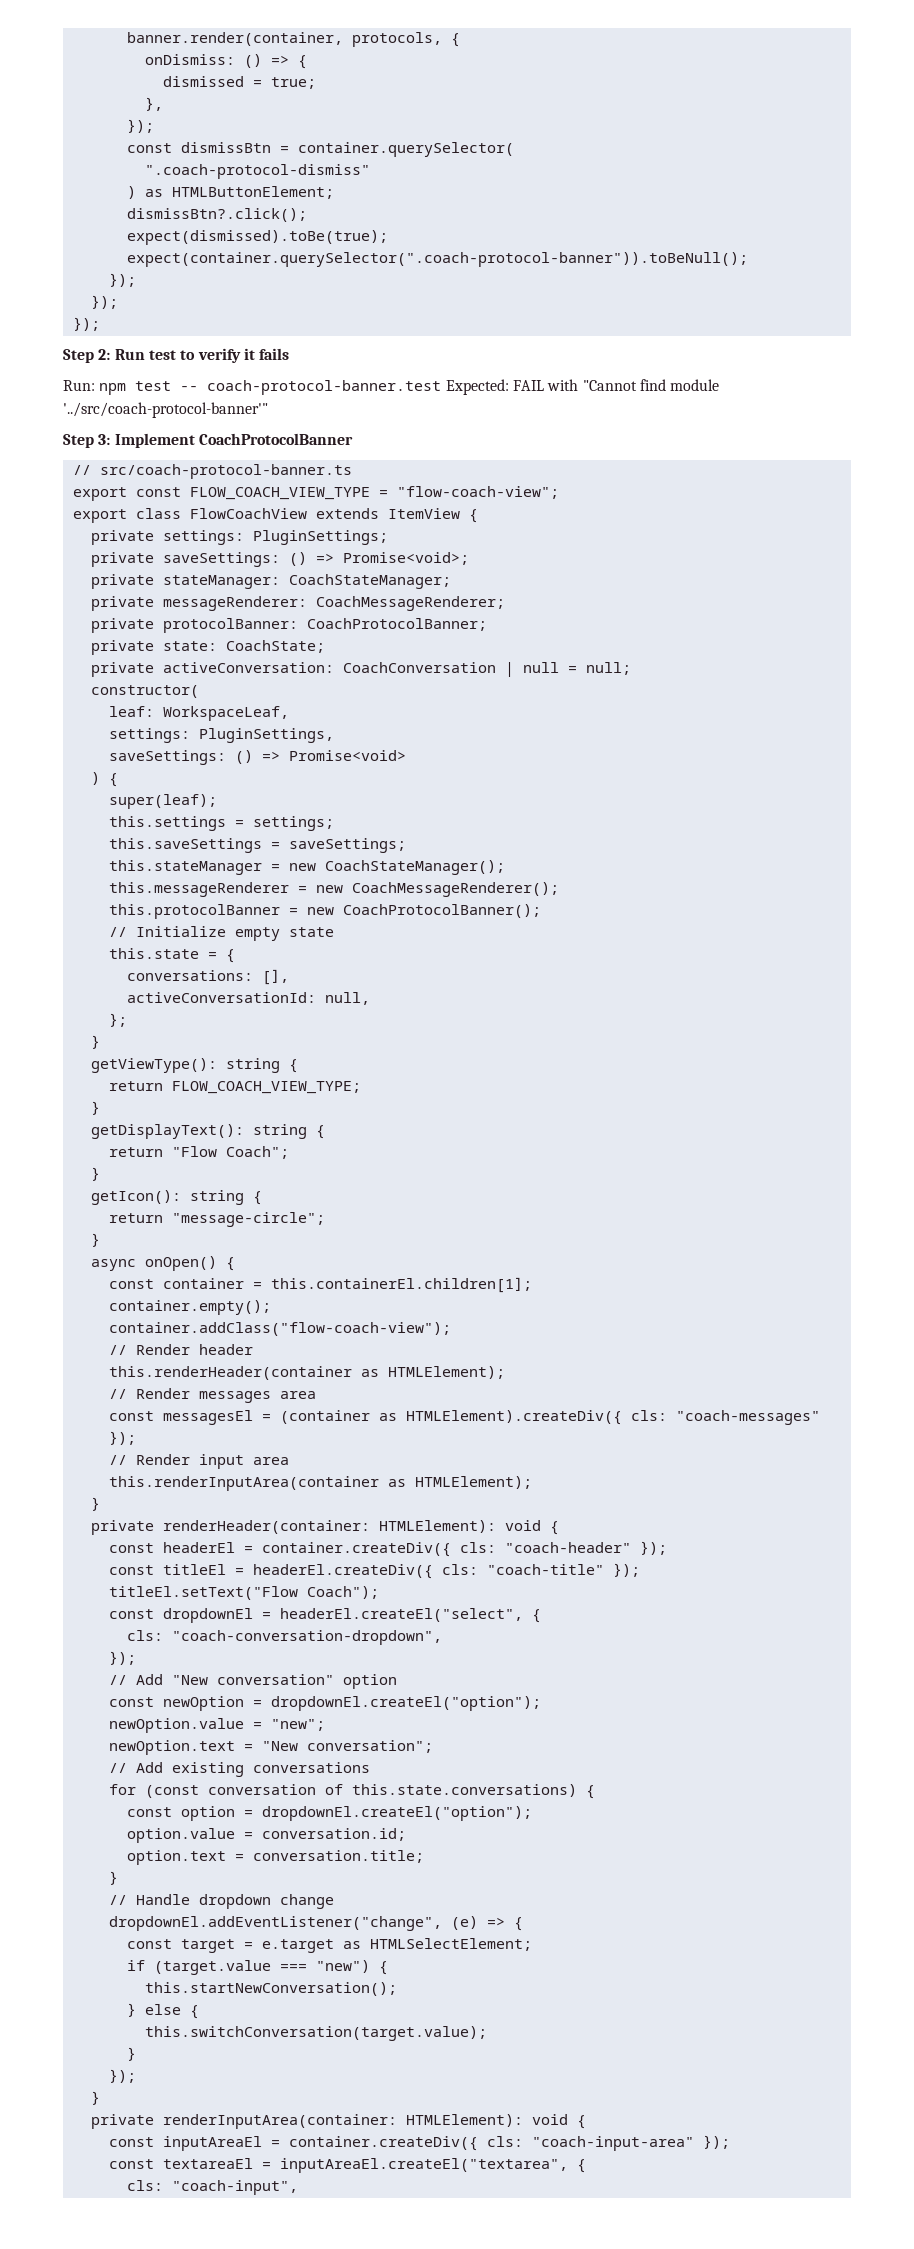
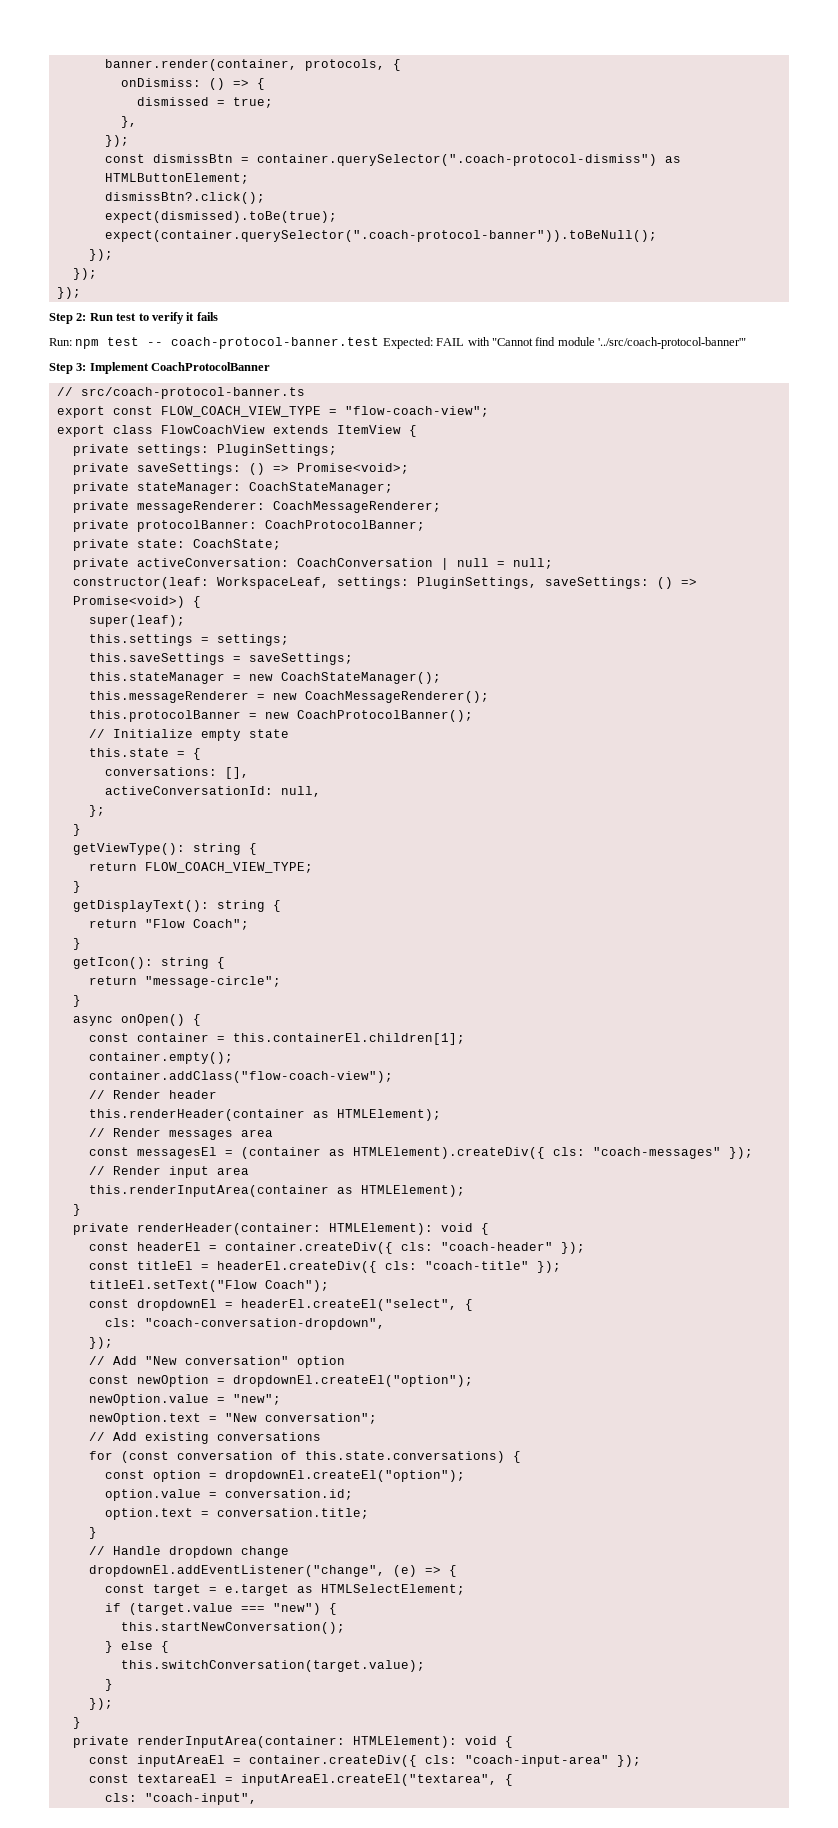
- const dismissBtn = container.querySelector(
- ".coach-protocol-dismiss"
- ) as HTMLButtonElement;
+ const dismissBtn = container.querySelector(".coach-protocol-dismiss") as HTMLButtonElement;
- constructor(
- leaf: WorkspaceLeaf,
- settings: PluginSettings,
- saveSettings: () => Promise<void>
- ) {
+ constructor(leaf: WorkspaceLeaf, settings: PluginSettings, saveSettings: () => Promise<void>) {

